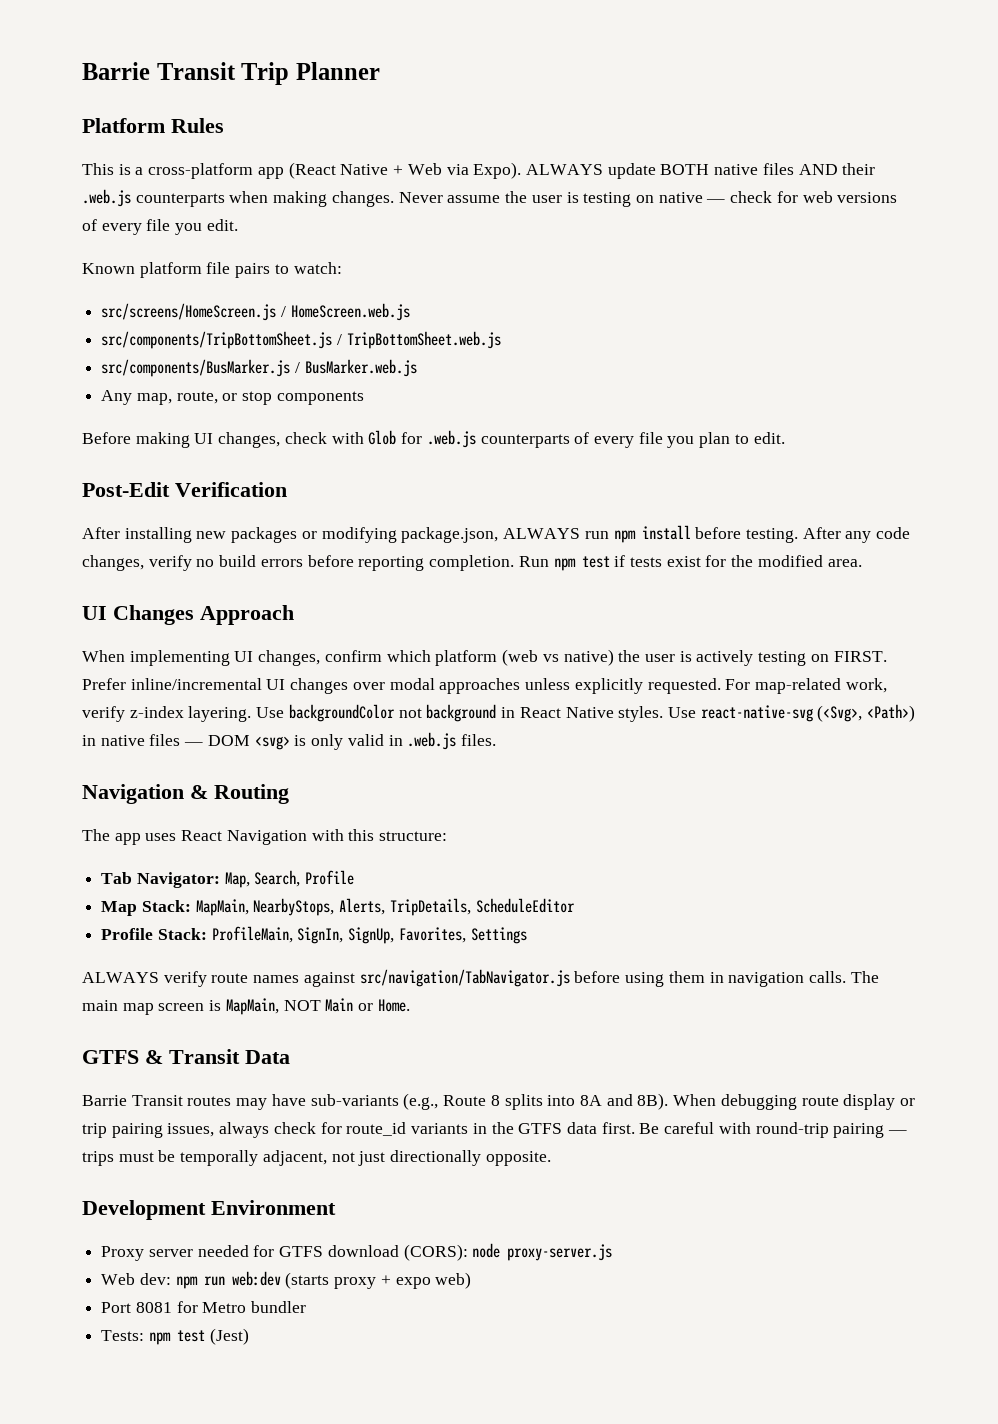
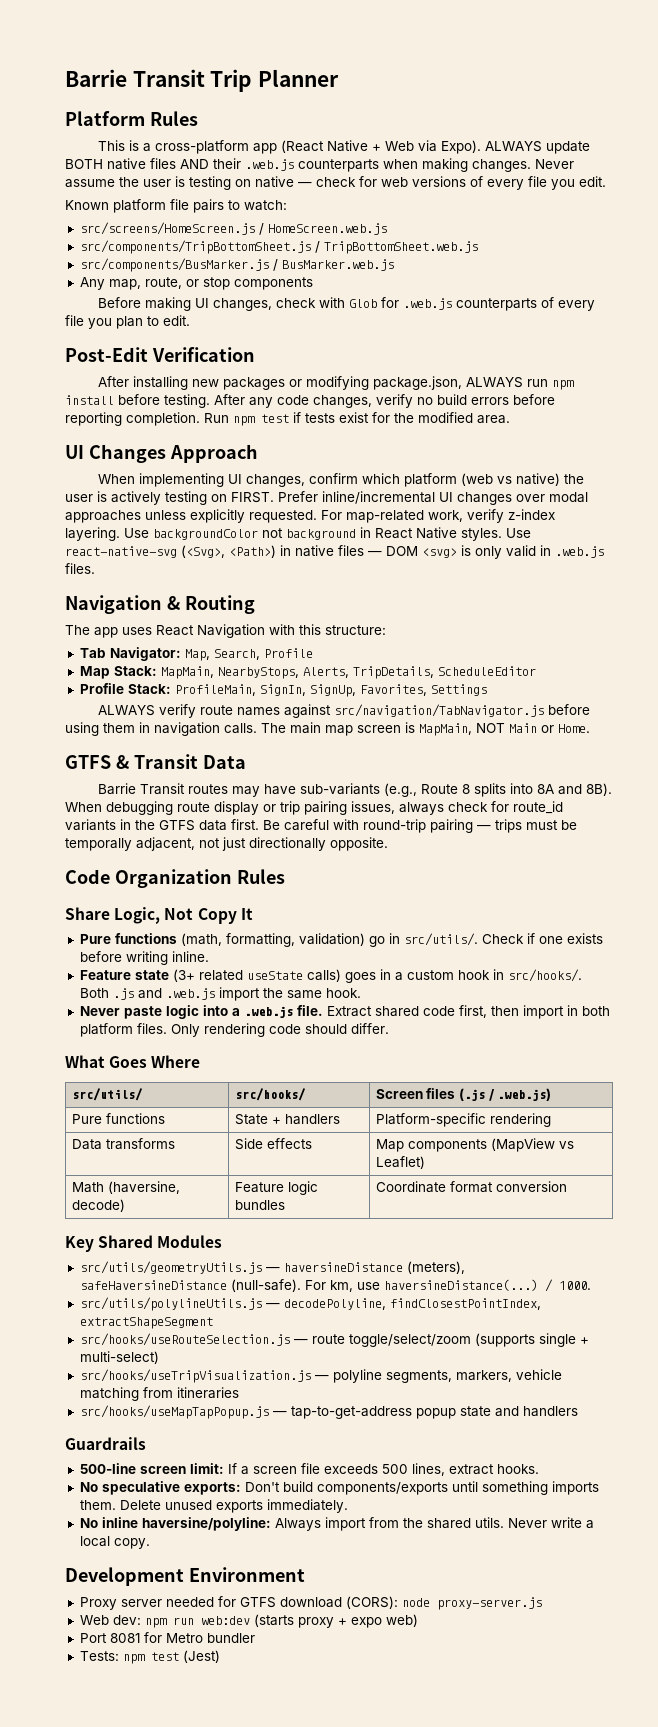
+ Code Organization Rules
+ Share Logic, Not Copy It
+ Pure functions (math, formatting, validation) go in src/utils/. Check if one exists before writing inline.
+ Feature state (3+ related useState calls) goes in a custom hook in src/hooks/. Both .js and .web.js import the same hook.
+ Never paste logic into a .web.js file. Extract shared code first, then import in both platform files. Only rendering code should differ.
+ What Goes Where
+ src/utils/ | src/hooks/ | Screen files (.js / .web.js)
+ Pure functions | State + handlers | Platform-specific rendering
+ Data transforms | Side effects | Map components (MapView vs Leaflet)
+ Math (haversine, decode) | Feature logic bundles | Coordinate format conversion
+ Key Shared Modules
+ src/utils/geometryUtils.js — haversineDistance (meters), safeHaversineDistance (null-safe). For km, use haversineDistance(...) / 1000.
+ src/utils/polylineUtils.js — decodePolyline, findClosestPointIndex, extractShapeSegment
+ src/hooks/useRouteSelection.js — route toggle/select/zoom (supports single + multi-select)
+ src/hooks/useTripVisualization.js — polyline segments, markers, vehicle matching from itineraries
+ src/hooks/useMapTapPopup.js — tap-to-get-address popup state and handlers
+ Guardrails
+ 500-line screen limit: If a screen file exceeds 500 lines, extract hooks.
+ No speculative exports: Don't build components/exports until something imports them. Delete unused exports immediately.
+ No inline haversine/polyline: Always import from the shared utils. Never write a local copy.

